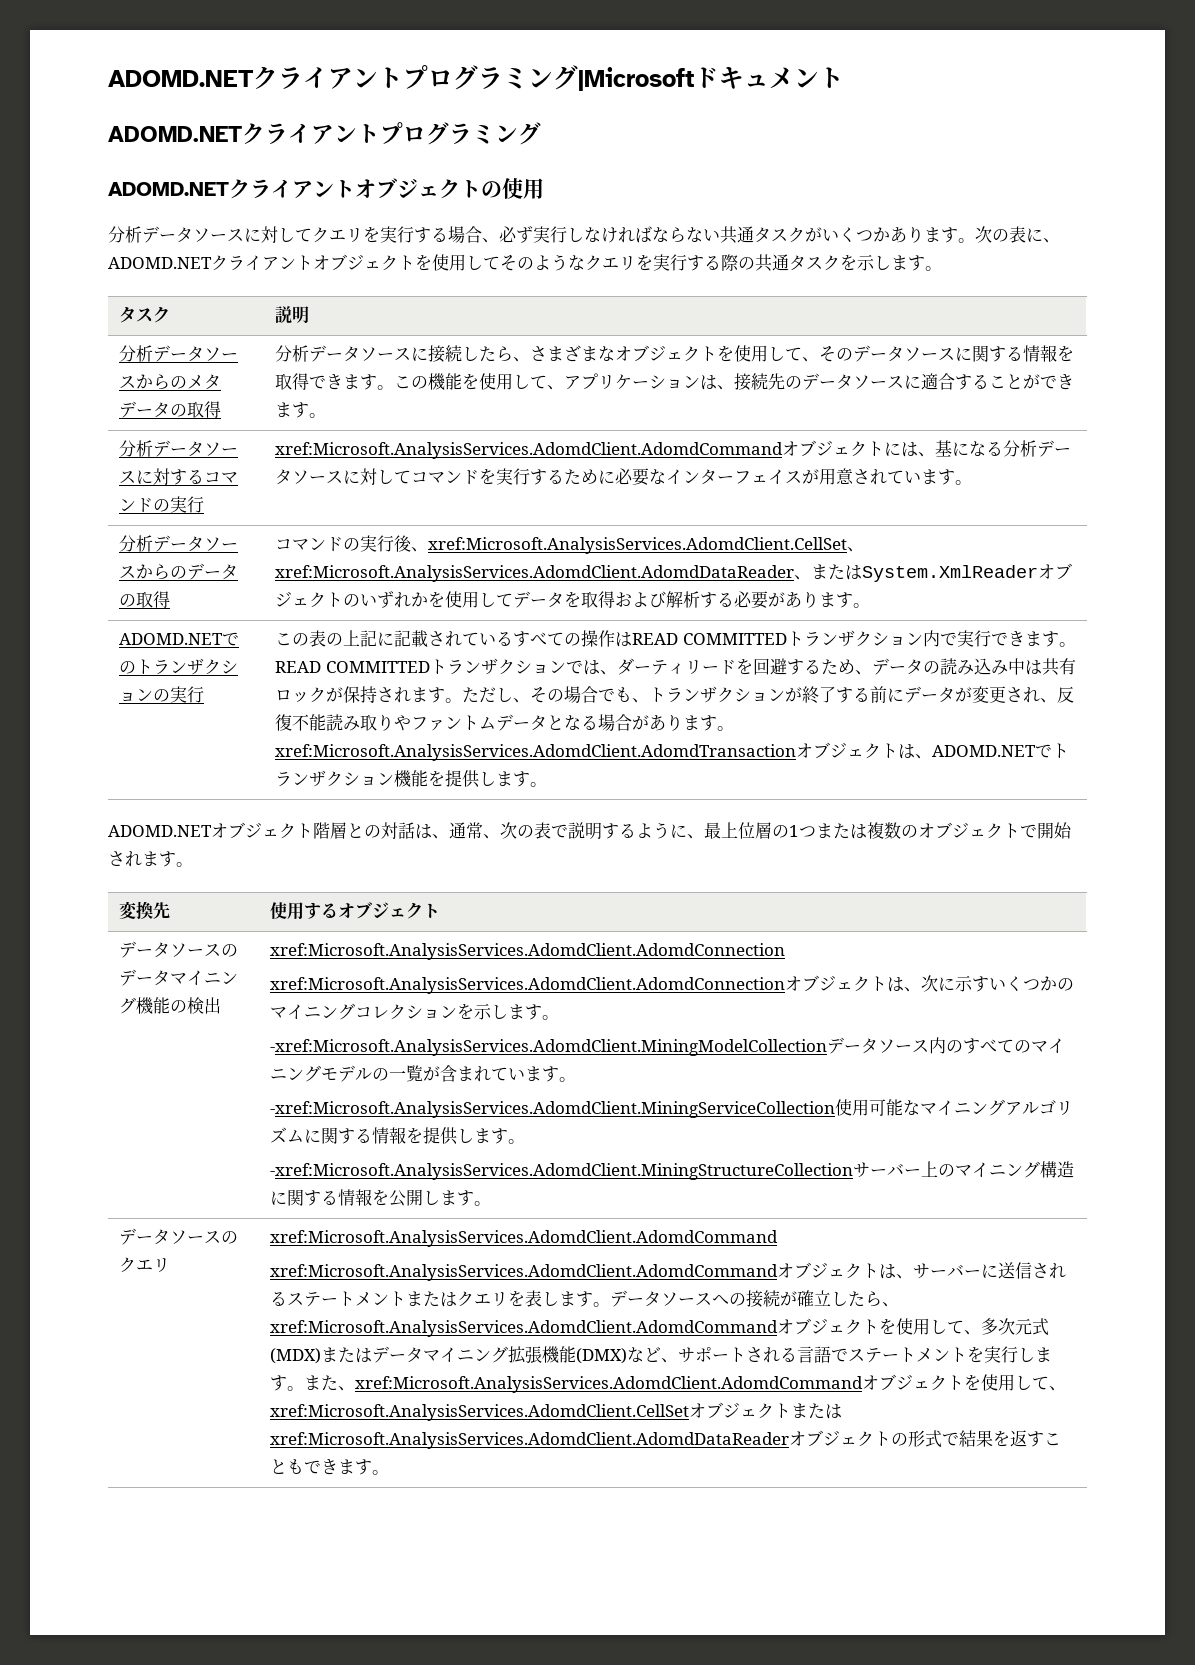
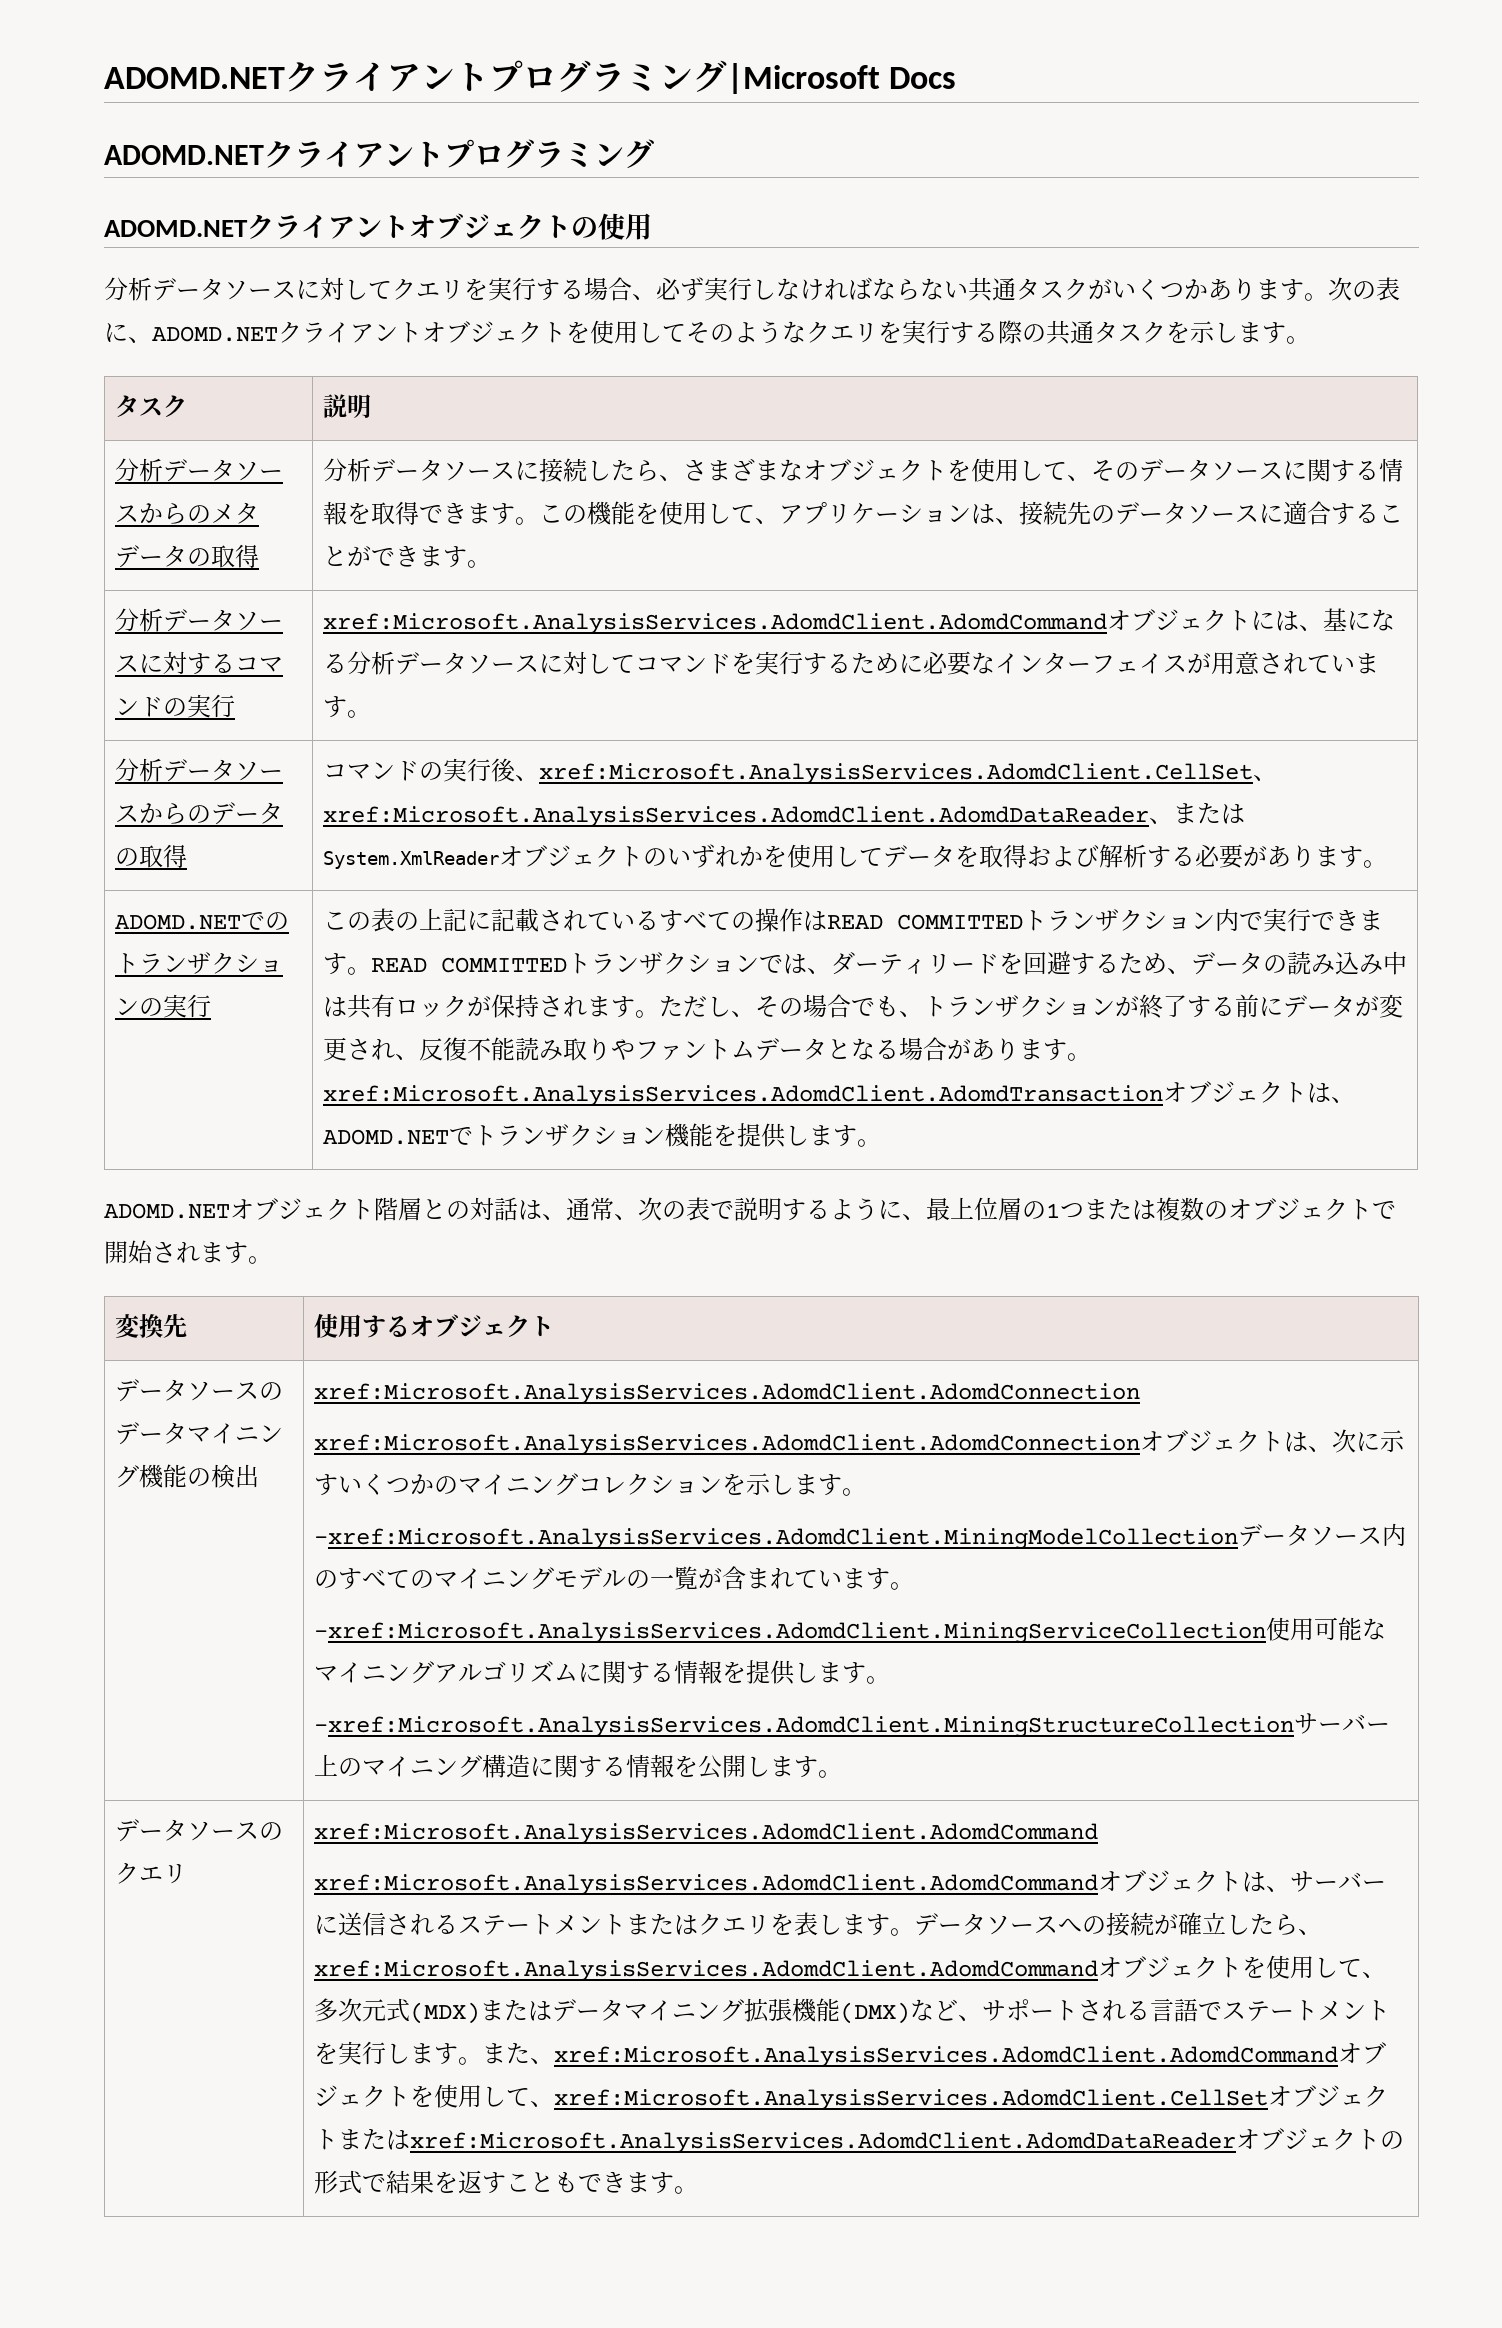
- ADOMD.NETクライアントプログラミング|Microsoftドキュメント
+ ADOMD.NETクライアントプログラミング|Microsoft Docs

